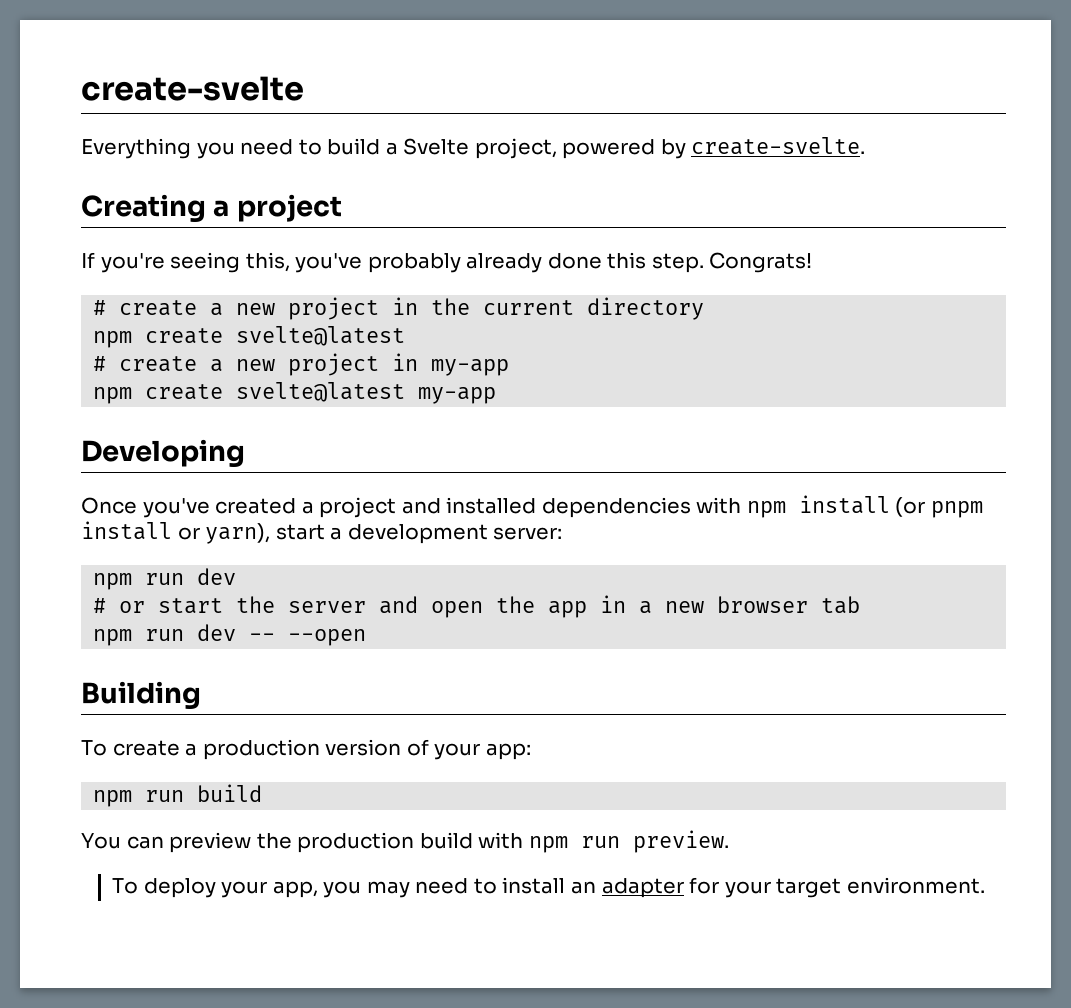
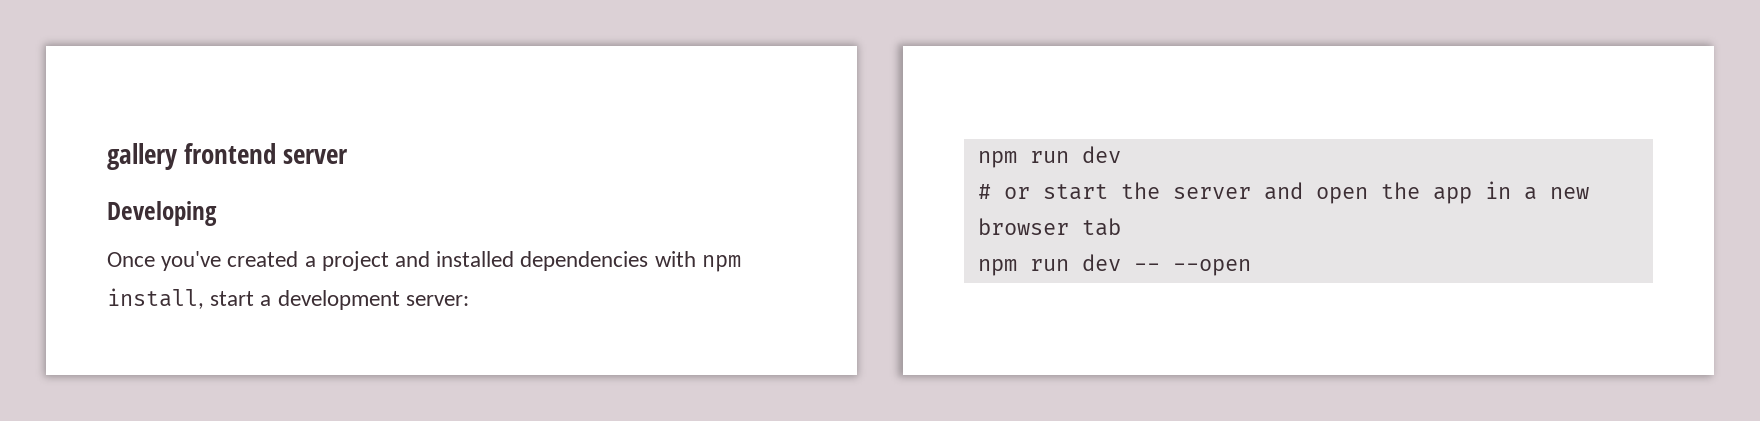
- create-svelte
- Everything you need to build a Svelte project, powered by create-svelte.
- Creating a project
- If you're seeing this, you've probably already done this step. Congrats!
- # create a new project in the current directory
- npm create svelte@latest
- # create a new project in my-app
- npm create svelte@latest my-app
+ gallery frontend server
- Once you've created a project and installed dependencies with npm install (or pnpm install or yarn), start a development server:
+ Once you've created a project and installed dependencies with npm install, start a development server:
- Building
- To create a production version of your app:
- npm run build
- You can preview the production build with npm run preview.
- To deploy your app, you may need to install an adapter for your target environment.

